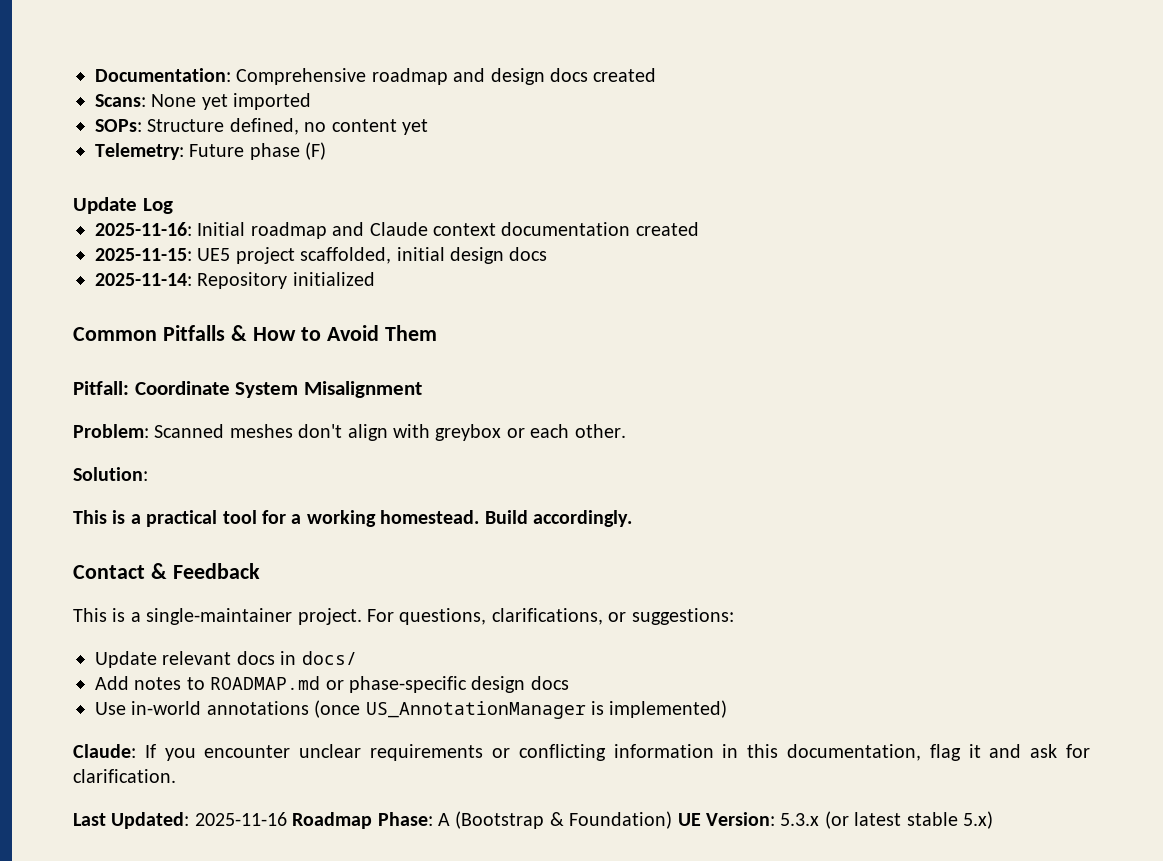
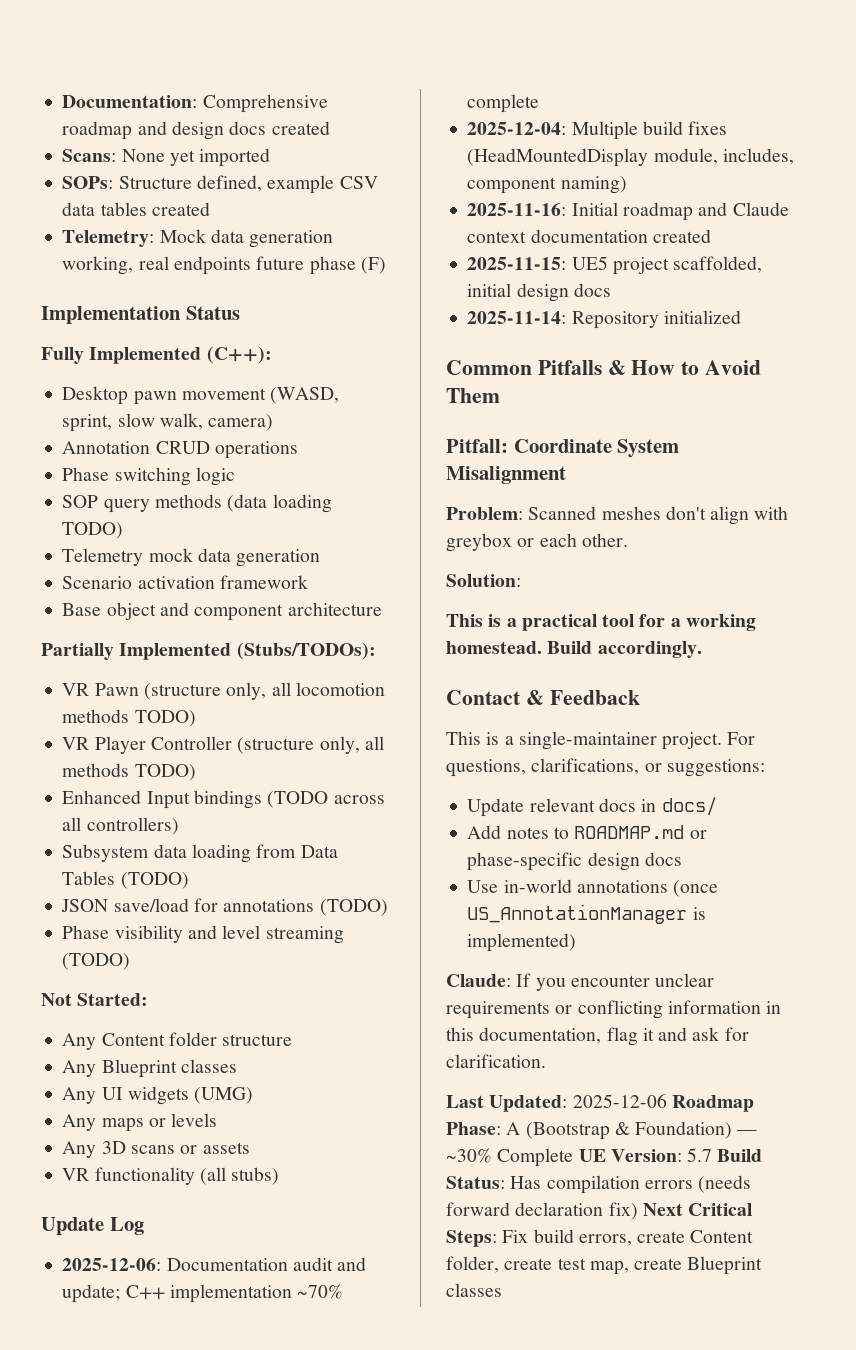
- SOPs: Structure defined, no content yet
- Telemetry: Future phase (F)
+ SOPs: Structure defined, example CSV data tables created
+ Telemetry: Mock data generation working, real endpoints future phase (F)
+ Implementation Status
+ Fully Implemented (C++):
+ Desktop pawn movement (WASD, sprint, slow walk, camera)
+ Annotation CRUD operations
+ Phase switching logic
+ SOP query methods (data loading TODO)
+ Telemetry mock data generation
+ Scenario activation framework
+ Base object and component architecture
+ Partially Implemented (Stubs/TODOs):
+ VR Pawn (structure only, all locomotion methods TODO)
+ VR Player Controller (structure only, all methods TODO)
+ Enhanced Input bindings (TODO across all controllers)
+ Subsystem data loading from Data Tables (TODO)
+ JSON save/load for annotations (TODO)
+ Phase visibility and level streaming (TODO)
+ Not Started:
+ Any Content folder structure
+ Any Blueprint classes
+ Any UI widgets (UMG)
+ Any maps or levels
+ Any 3D scans or assets
+ VR functionality (all stubs)
  Update Log
+ 2025-12-06: Documentation audit and update; C++ implementation ~70% complete
+ 2025-12-04: Multiple build fixes (HeadMountedDisplay module, includes, component naming)
- Last Updated: 2025-11-16 Roadmap Phase: A (Bootstrap & Foundation) UE Version: 5.3.x (or latest stable 5.x)
+ Last Updated: 2025-12-06 Roadmap Phase: A (Bootstrap & Foundation) — ~30% Complete UE Version: 5.7 Build Status: Has compilation errors (needs forward declaration fix) Next Critical Steps: Fix build errors, create Content folder, create test map, create Blueprint classes

